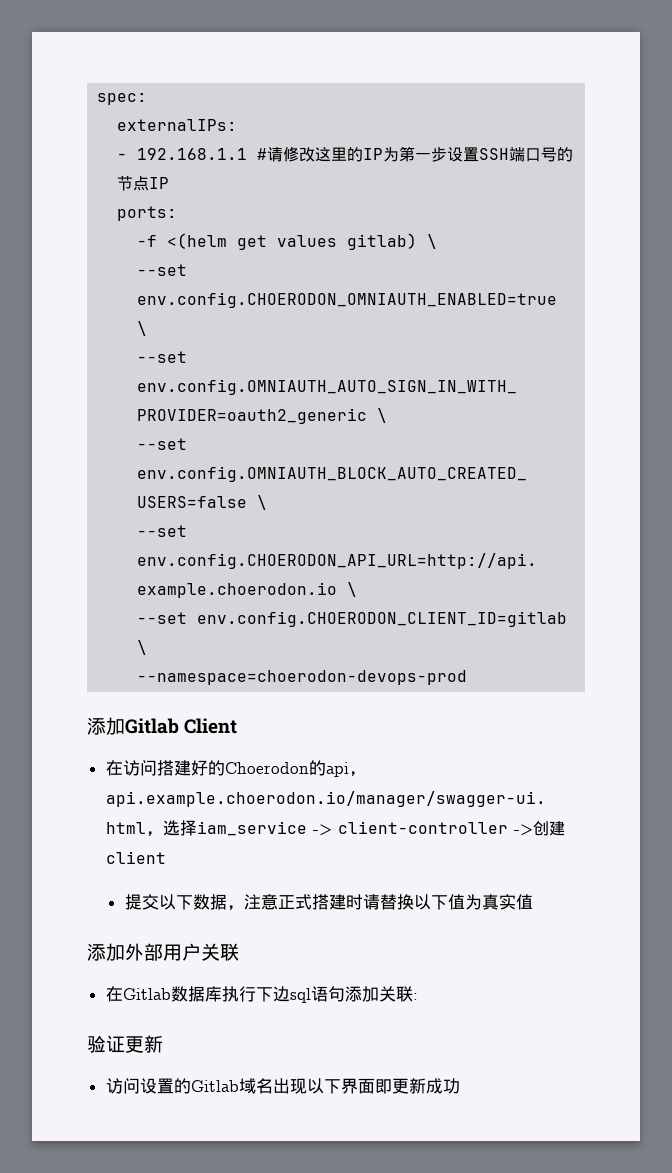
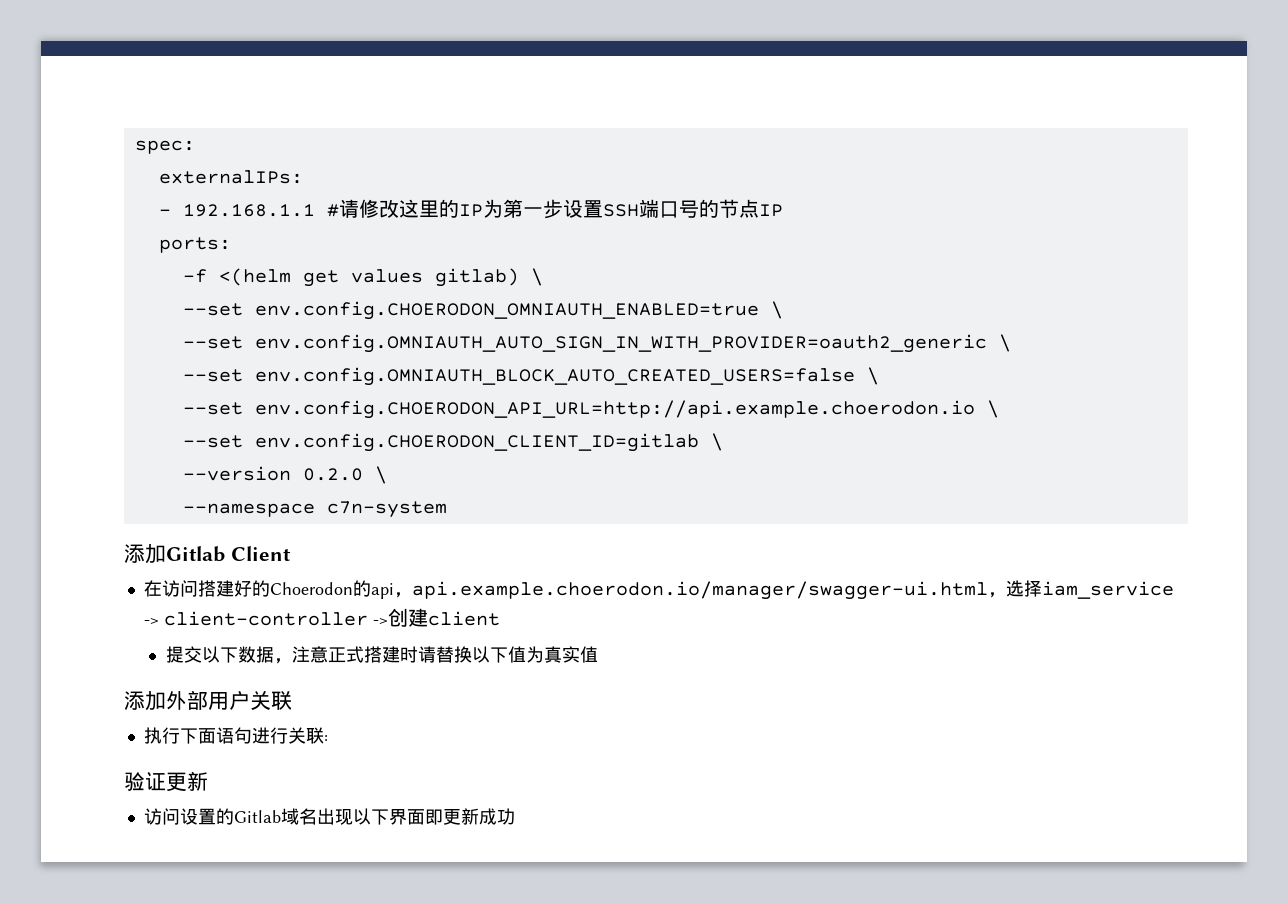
- --namespace=choerodon-devops-prod
+ --version 0.2.0 \
+ --namespace c7n-system
- 在Gitlab数据库执行下边sql语句添加关联:
+ 执行下面语句进行关联:

